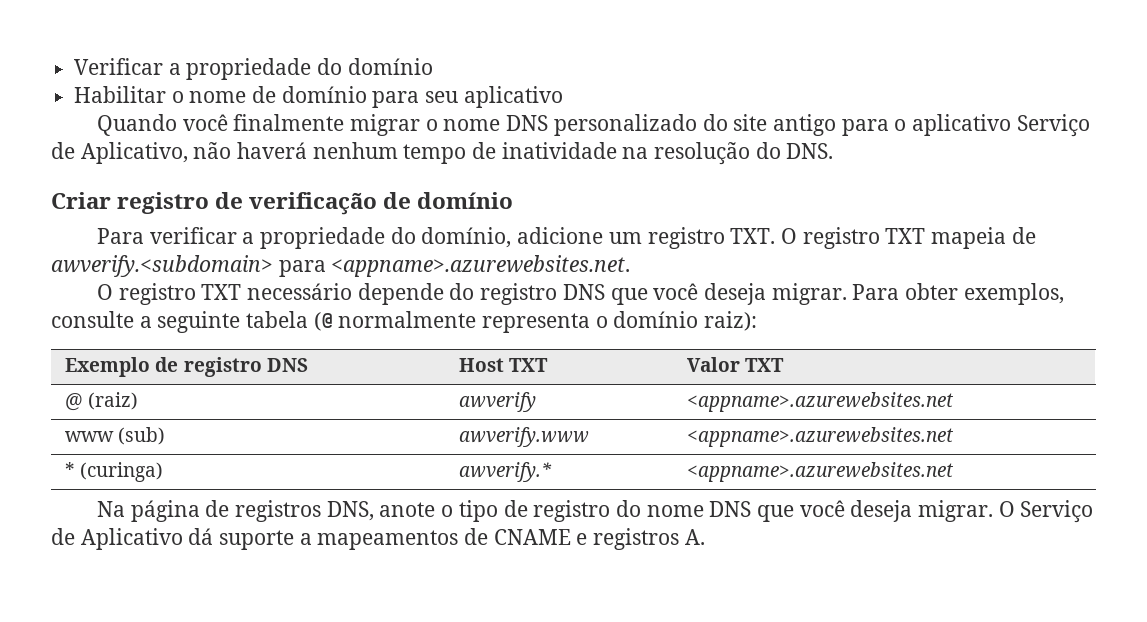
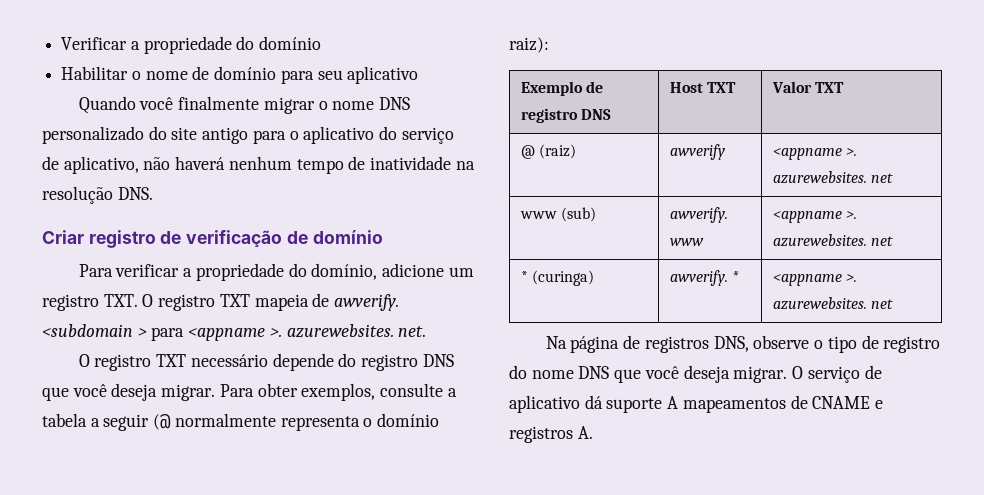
- Quando você finalmente migrar o nome DNS personalizado do site antigo para o aplicativo Serviço de Aplicativo, não haverá nenhum tempo de inatividade na resolução do DNS.
+ Quando você finalmente migrar o nome DNS personalizado do site antigo para o aplicativo do serviço de aplicativo, não haverá nenhum tempo de inatividade na resolução DNS.
- Para verificar a propriedade do domínio, adicione um registro TXT. O registro TXT mapeia de awverify.<subdomain> para <appname>.azurewebsites.net.
+ Para verificar a propriedade do domínio, adicione um registro TXT. O registro TXT mapeia de awverify. <subdomain > para <appname >. azurewebsites. net.
- Para obter exemplos, consulte a seguinte tabela (@ normalmente representa o domínio raiz):
+ Para obter exemplos, consulte a tabela a seguir (@ normalmente representa o domínio raiz):
- @ (raiz) | awverify | <appname>.azurewebsites.net
- www (sub) | awverify.www | <appname>.azurewebsites.net
- * (curinga) | awverify.* | <appname>.azurewebsites.net
+ @ (raiz) | awverify | <appname >. azurewebsites. net
+ www (sub) | awverify. www | <appname >. azurewebsites. net
+ * (curinga) | awverify. * | <appname >. azurewebsites. net
- Na página de registros DNS, anote o tipo de registro do nome DNS que você deseja migrar.
+ Na página de registros DNS, observe o tipo de registro do nome DNS que você deseja migrar.
- O Serviço de Aplicativo dá suporte a mapeamentos de CNAME e registros A.
+ O serviço de aplicativo dá suporte A mapeamentos de CNAME e registros A.

